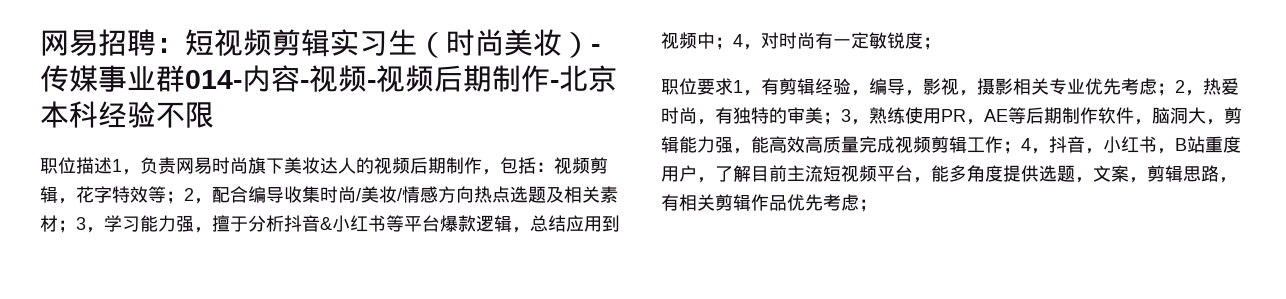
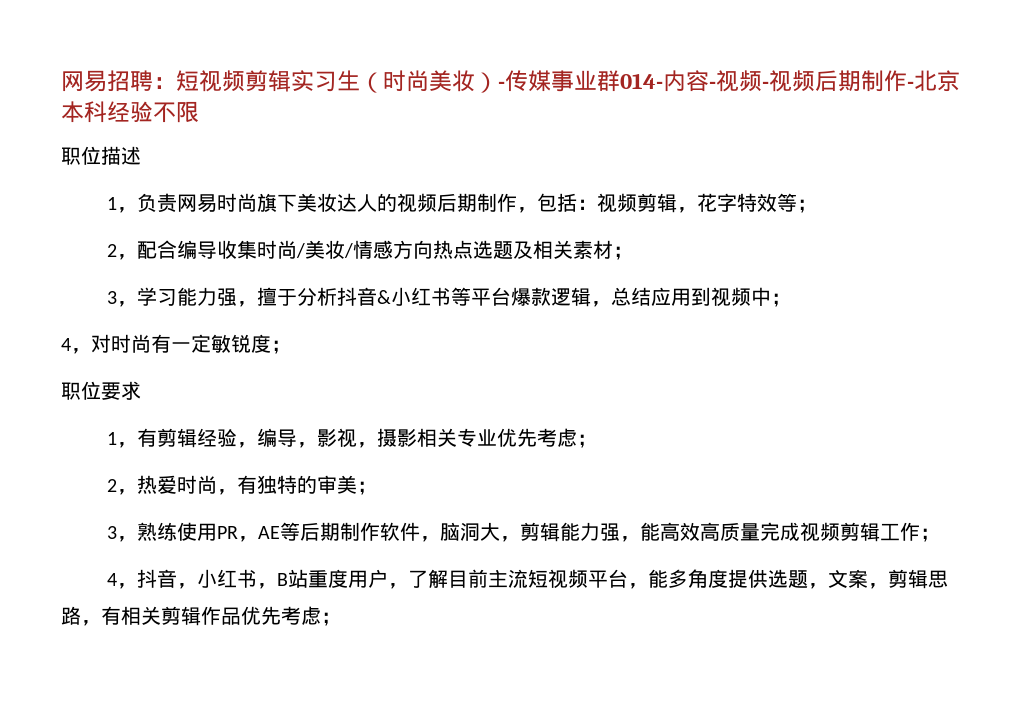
- 职位描述1，负责网易时尚旗下美妆达人的视频后期制作，包括：
+ 职位描述
+ 1，负责网易时尚旗下美妆达人的视频后期制作，包括：
- 视频剪辑，花字特效等；2，配合编导收集时尚/美妆/情感方向热点选题及相关素材；3，学习能力强，擅于分析抖音&小红书等平台爆款逻辑，总结应用到视频中；4，对时尚有一定敏锐度；
+ 视频剪辑，花字特效等；
+ 2，配合编导收集时尚/美妆/情感方向热点选题及相关素材；
+ 3，学习能力强，擅于分析抖音&小红书等平台爆款逻辑，总结应用到视频中；
+ 4，对时尚有一定敏锐度；
- 职位要求1，有剪辑经验，编导，影视，摄影相关专业优先考虑；2，热爱时尚，有独特的审美；3，熟练使用PR，AE等后期制作软件，脑洞大，剪辑能力强，能高效高质量完成视频剪辑工作；4，抖音，小红书，B站重度用户，了解目前主流短视频平台，能多角度提供选题，文案，剪辑思路，有相关剪辑作品优先考虑；
+ 职位要求
+ 1，有剪辑经验，编导，影视，摄影相关专业优先考虑；
+ 2，热爱时尚，有独特的审美；
+ 3，熟练使用PR，AE等后期制作软件，脑洞大，剪辑能力强，能高效高质量完成视频剪辑工作；
+ 4，抖音，小红书，B站重度用户，了解目前主流短视频平台，能多角度提供选题，文案，剪辑思路，有相关剪辑作品优先考虑；

